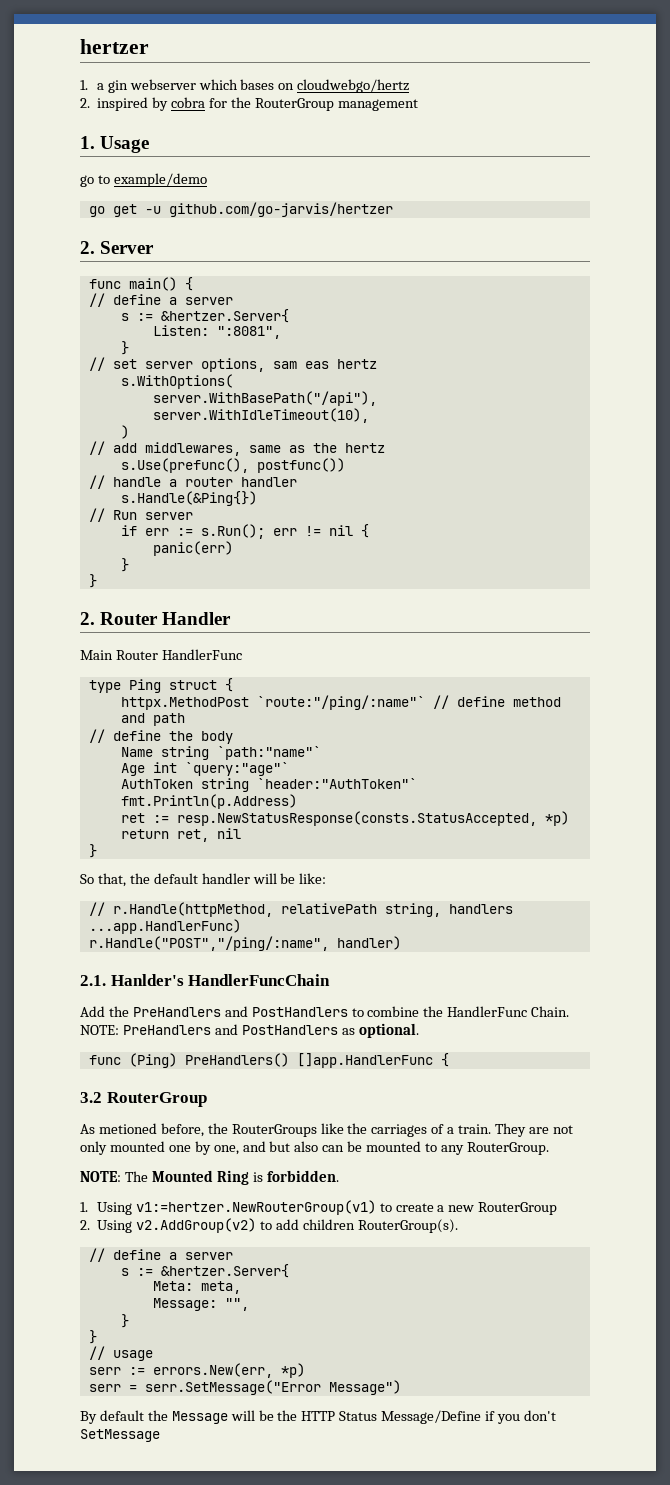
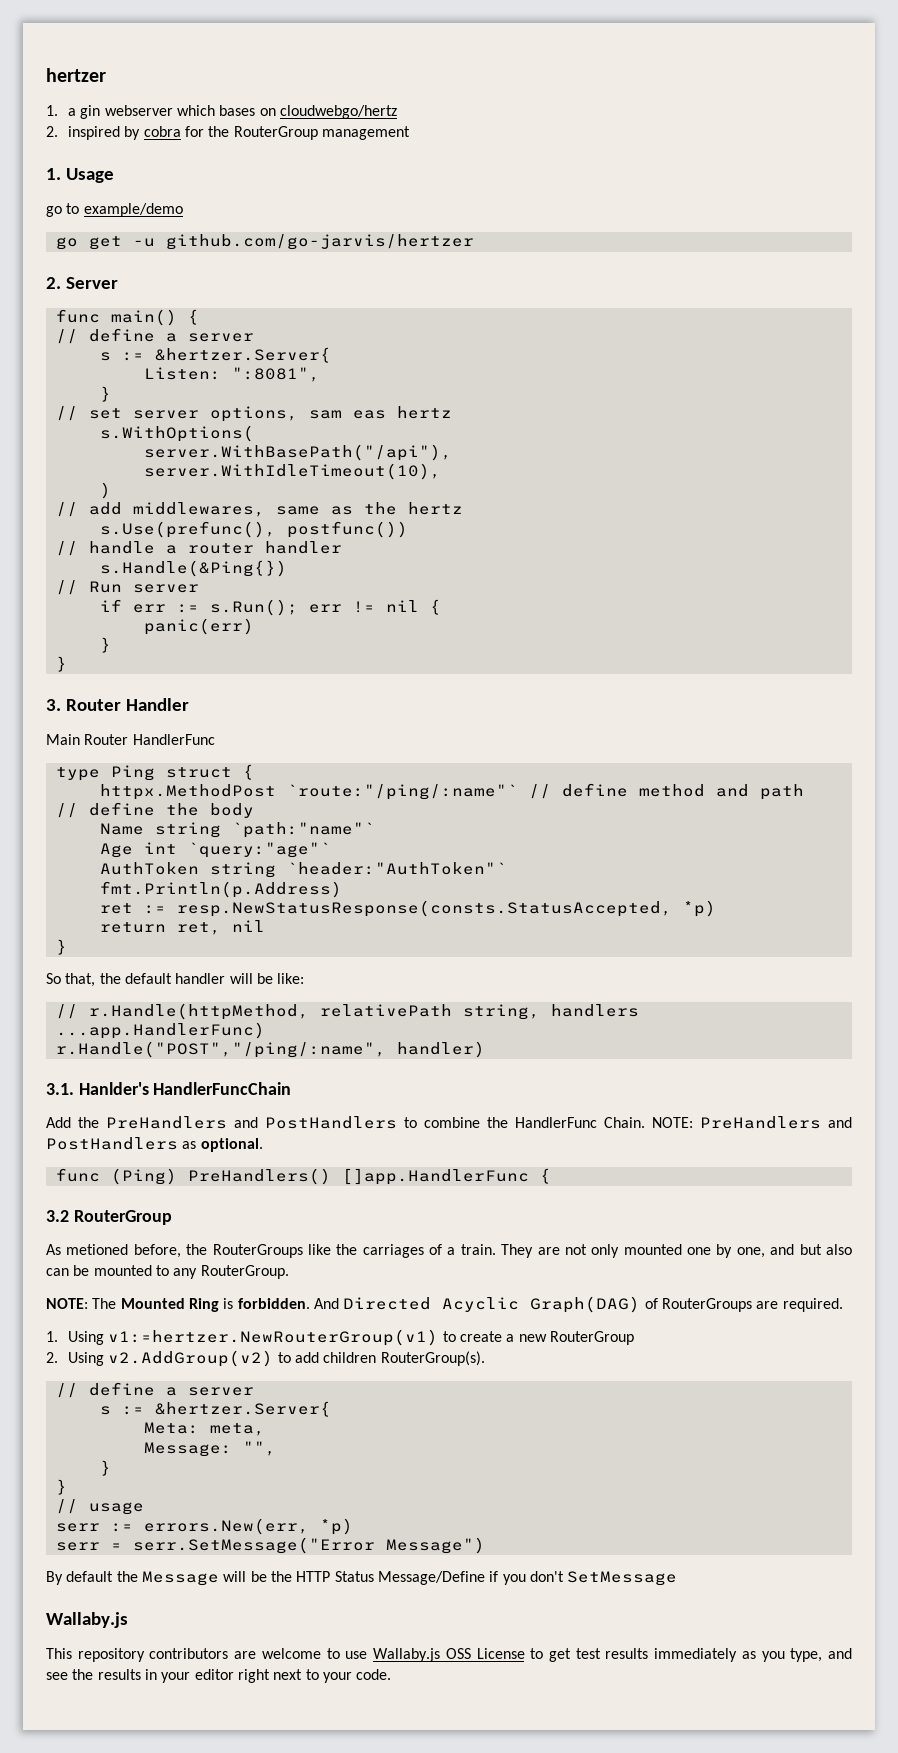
- 2. Router Handler
+ 3. Router Handler
- 2.1. Hanlder's HandlerFuncChain
+ 3.1. Hanlder's HandlerFuncChain
+ And Directed Acyclic Graph(DAG) of RouterGroups are required.
  By default the Message will be the HTTP Status Message/Define if you don't SetMessage
+ Wallaby.js
+ This repository contributors are welcome to use Wallaby.js OSS License to get test results immediately as you type, and see the results in your editor right next to your code.

